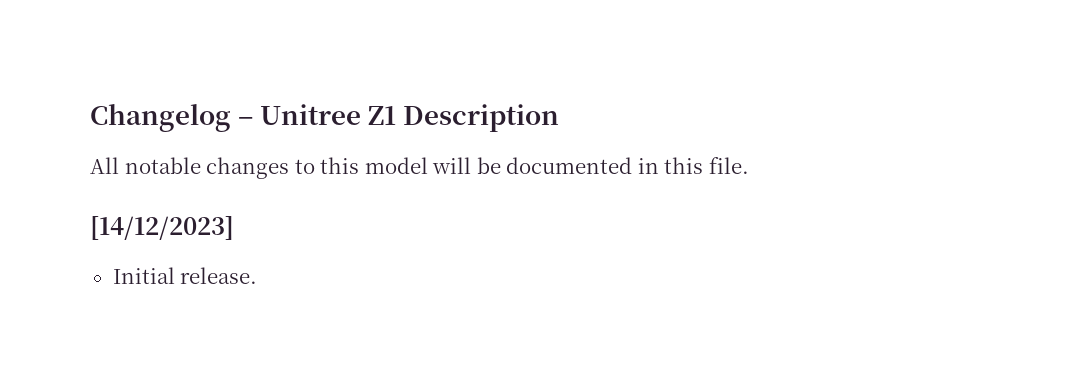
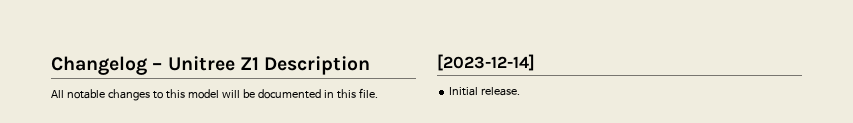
- [14/12/2023]
+ [2023-12-14]

